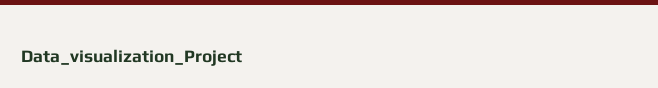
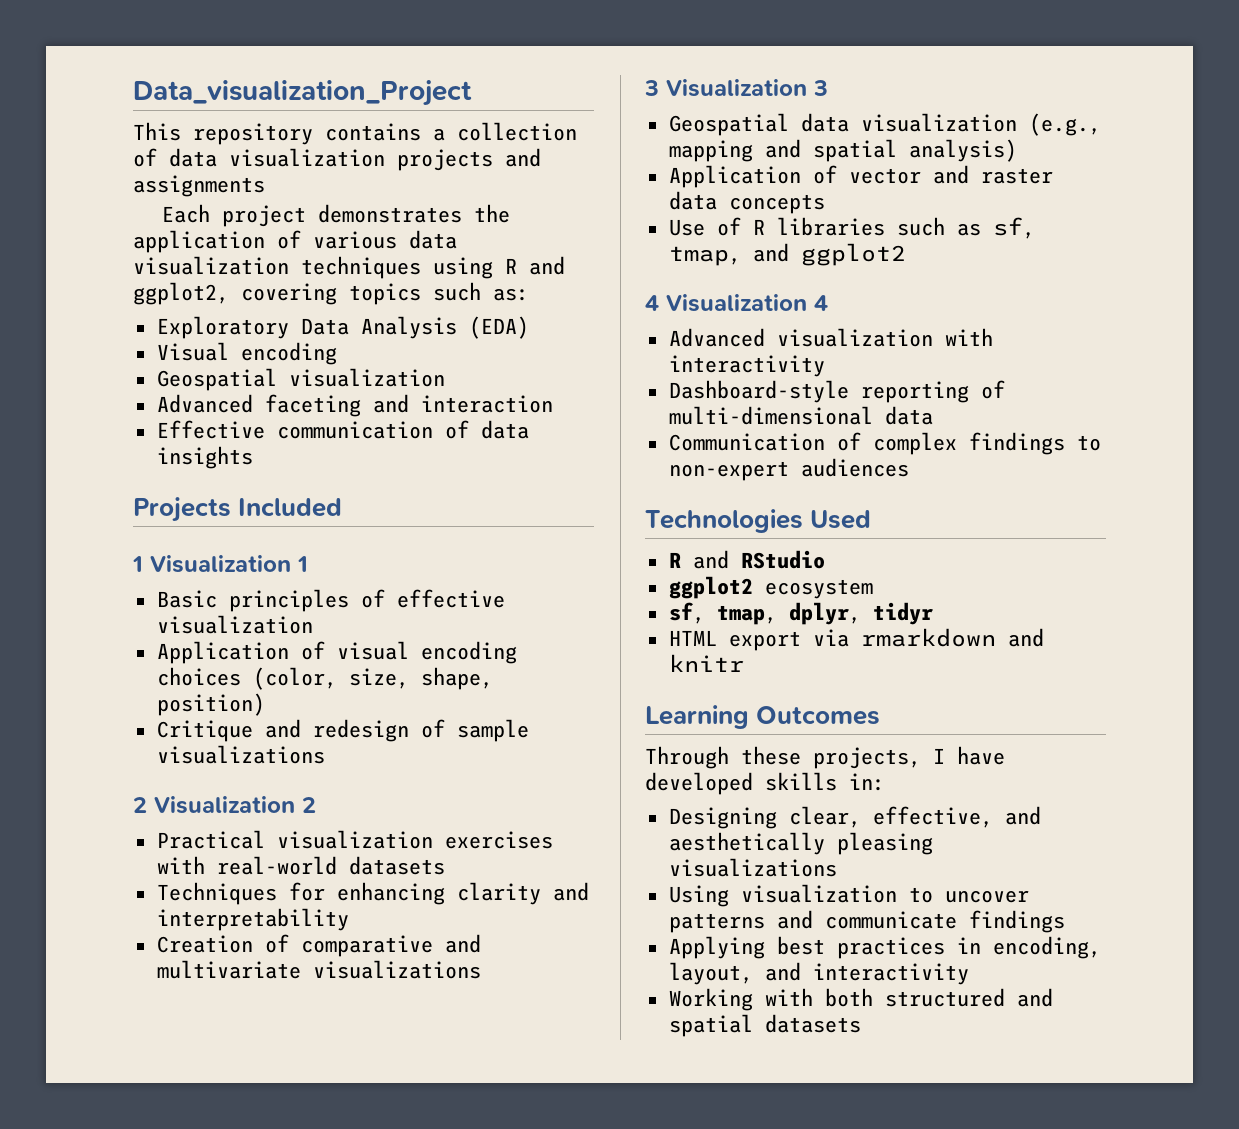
+ This repository contains a collection of data visualization projects and assignments
+ Each project demonstrates the application of various data visualization techniques using R and ggplot2, covering topics such as:
+ Exploratory Data Analysis (EDA)
+ Visual encoding
+ Geospatial visualization
+ Advanced faceting and interaction
+ Effective communication of data insights
+ Projects Included
+ 1 Visualization 1
+ Basic principles of effective visualization
+ Application of visual encoding choices (color, size, shape, position)
+ Critique and redesign of sample visualizations
+ 2 Visualization 2
+ Practical visualization exercises with real-world datasets
+ Techniques for enhancing clarity and interpretability
+ Creation of comparative and multivariate visualizations
+ 3 Visualization 3
+ Geospatial data visualization (e.g., mapping and spatial analysis)
+ Application of vector and raster data concepts
+ Use of R libraries such as sf, tmap, and ggplot2
+ 4 Visualization 4
+ Advanced visualization with interactivity
+ Dashboard-style reporting of multi-dimensional data
+ Communication of complex findings to non-expert audiences
+ Technologies Used
+ R and RStudio
+ ggplot2 ecosystem
+ sf, tmap, dplyr, tidyr
+ HTML export via rmarkdown and knitr
+ Learning Outcomes
+ Through these projects, I have developed skills in:
+ Designing clear, effective, and aesthetically pleasing visualizations
+ Using visualization to uncover patterns and communicate findings
+ Applying best practices in encoding, layout, and interactivity
+ Working with both structured and spatial datasets

